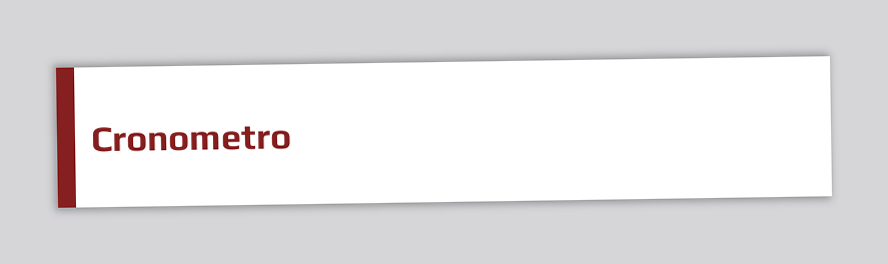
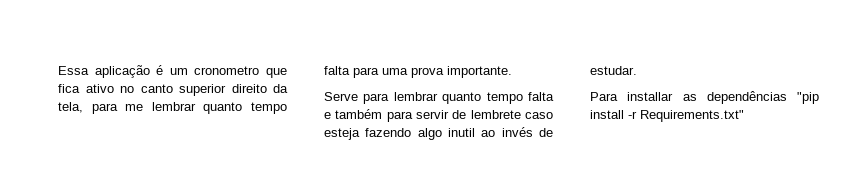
- Cronometro
+ Essa aplicação é um cronometro que fica ativo no canto superior direito da tela, para me lembrar quanto tempo falta para uma prova importante.
+ Serve para lembrar quanto tempo falta e também para servir de lembrete caso esteja fazendo algo inutil ao invés de estudar.
+ Para installar as dependências "pip install -r Requirements.txt"

